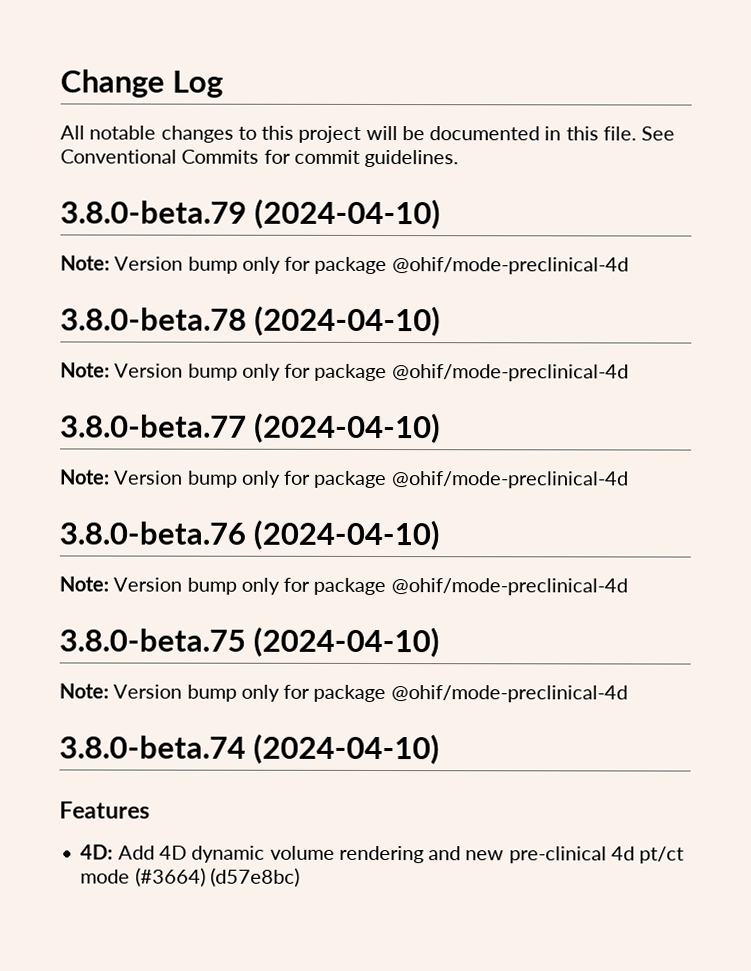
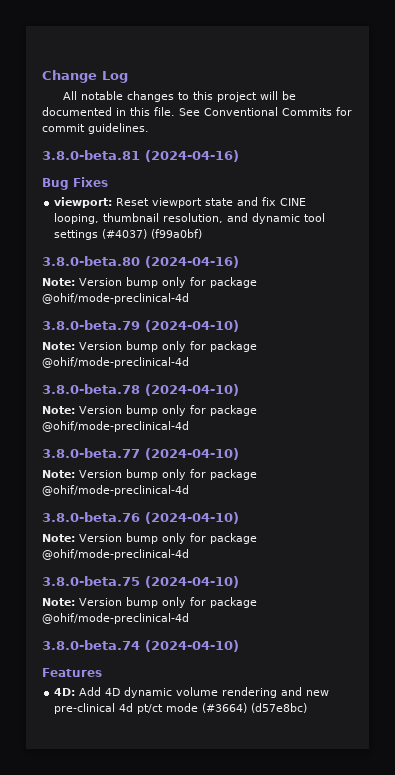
+ 3.8.0-beta.81 (2024-04-16)
+ Bug Fixes
+ viewport: Reset viewport state and fix CINE looping, thumbnail resolution, and dynamic tool settings (#4037) (f99a0bf)
+ 3.8.0-beta.80 (2024-04-16)
+ Note: Version bump only for package @ohif/mode-preclinical-4d

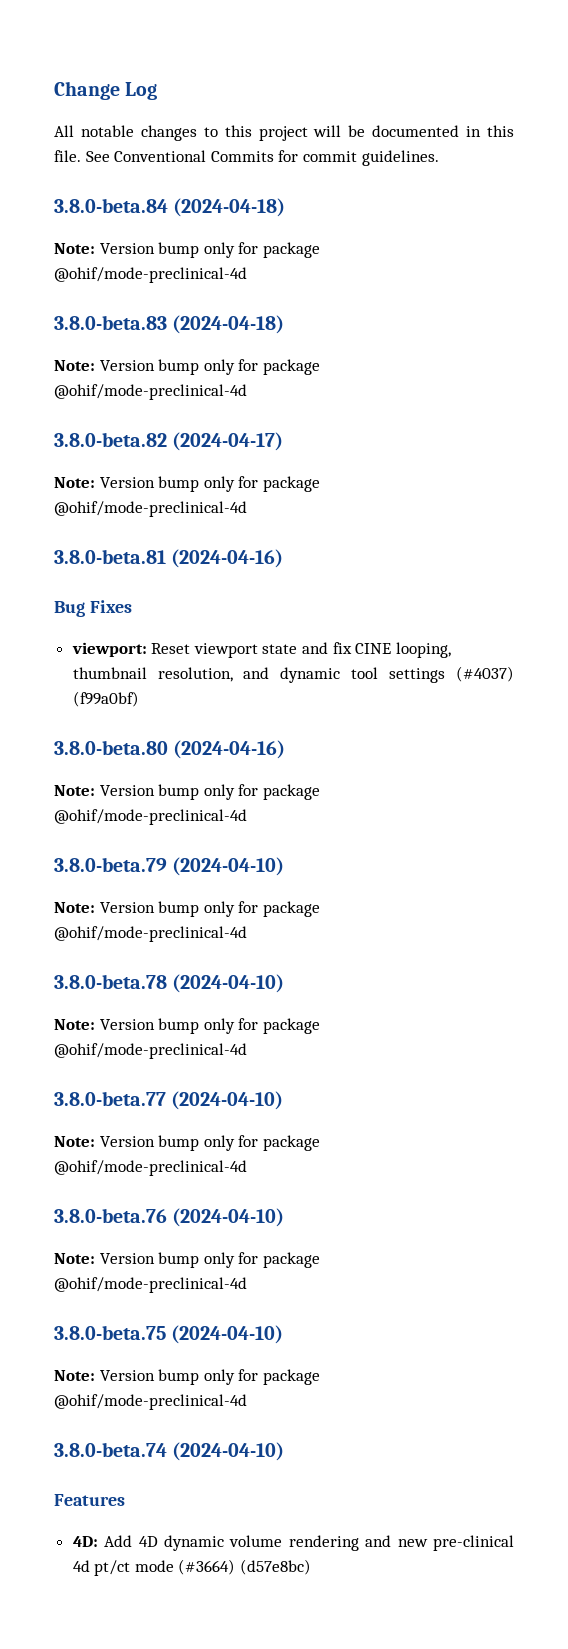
+ 3.8.0-beta.84 (2024-04-18)
+ Note: Version bump only for package @ohif/mode-preclinical-4d
+ 3.8.0-beta.83 (2024-04-18)
+ Note: Version bump only for package @ohif/mode-preclinical-4d
+ 3.8.0-beta.82 (2024-04-17)
+ Note: Version bump only for package @ohif/mode-preclinical-4d

